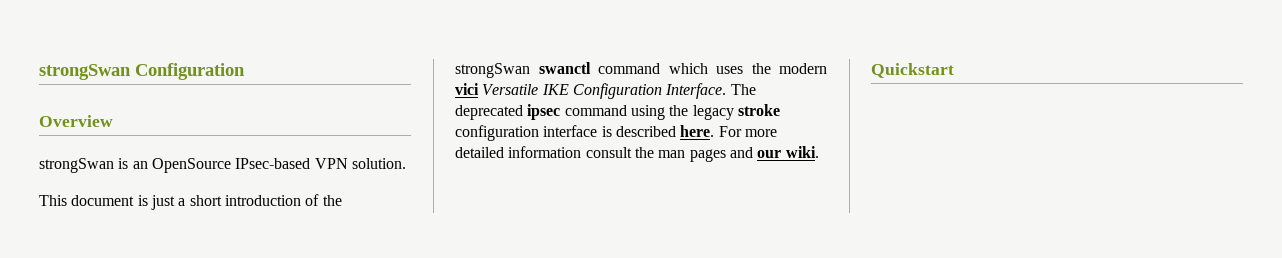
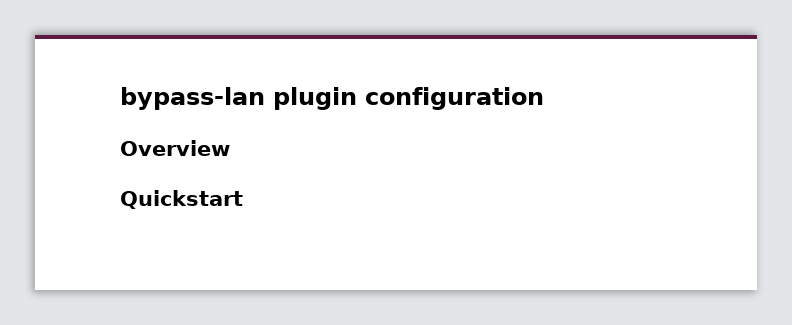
- strongSwan Configuration
+ bypass-lan plugin configuration
  Overview
- strongSwan is an OpenSource IPsec-based VPN solution.
- This document is just a short introduction of the strongSwan swanctl command which uses the modern vici Versatile IKE Configuration Interface. The deprecated ipsec command using the legacy stroke configuration interface is described here. For more detailed information consult the man pages and our wiki.

